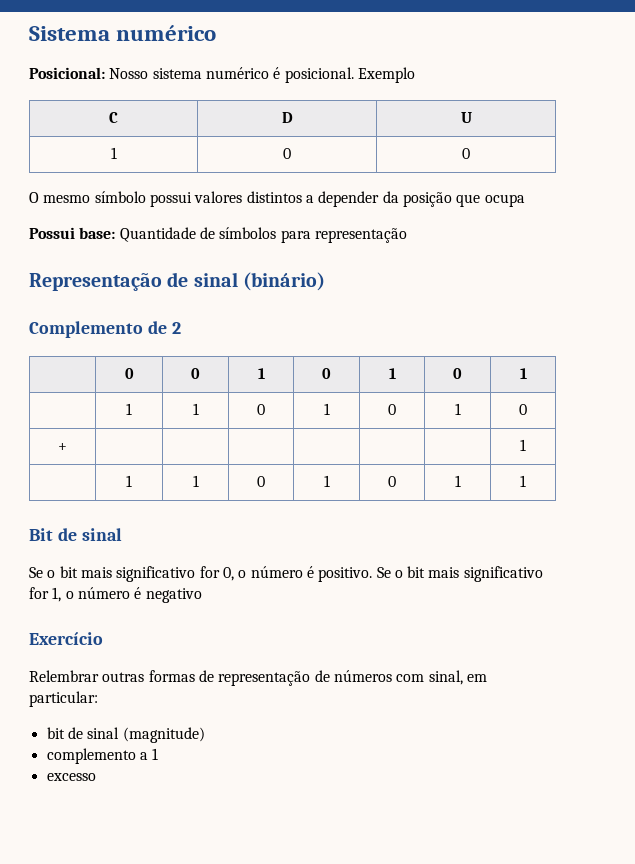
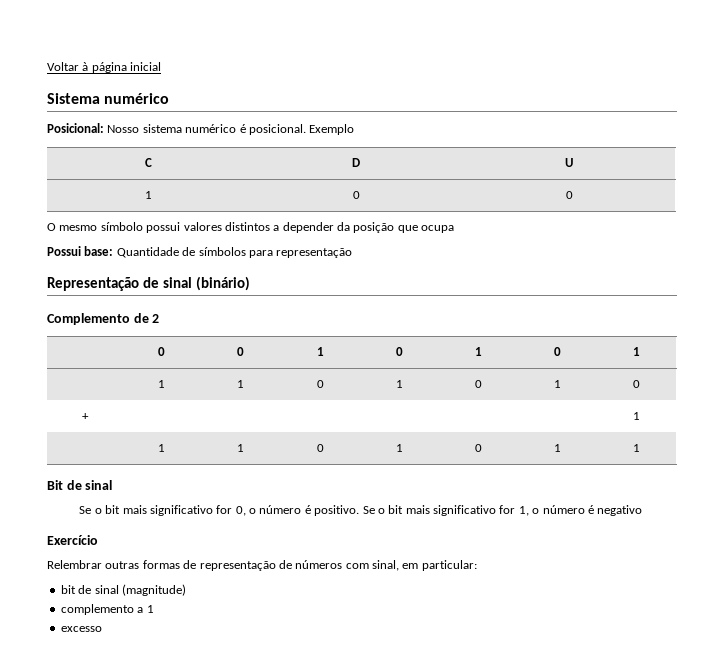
+ Voltar à página inicial

